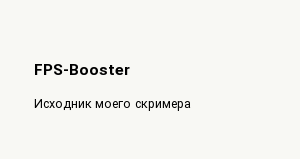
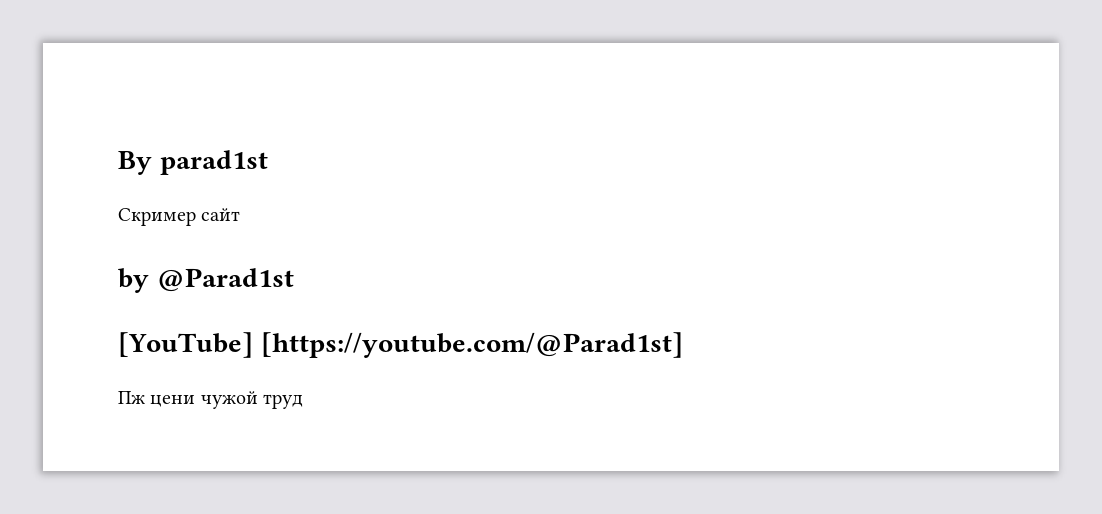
- FPS-Booster
- Исходник моего скримера
+ By parad1st
+ Скример сайт
+ by @Parad1st
+ [YouTube] [https://youtube.com/@Parad1st]
+ Пж цени чужой труд

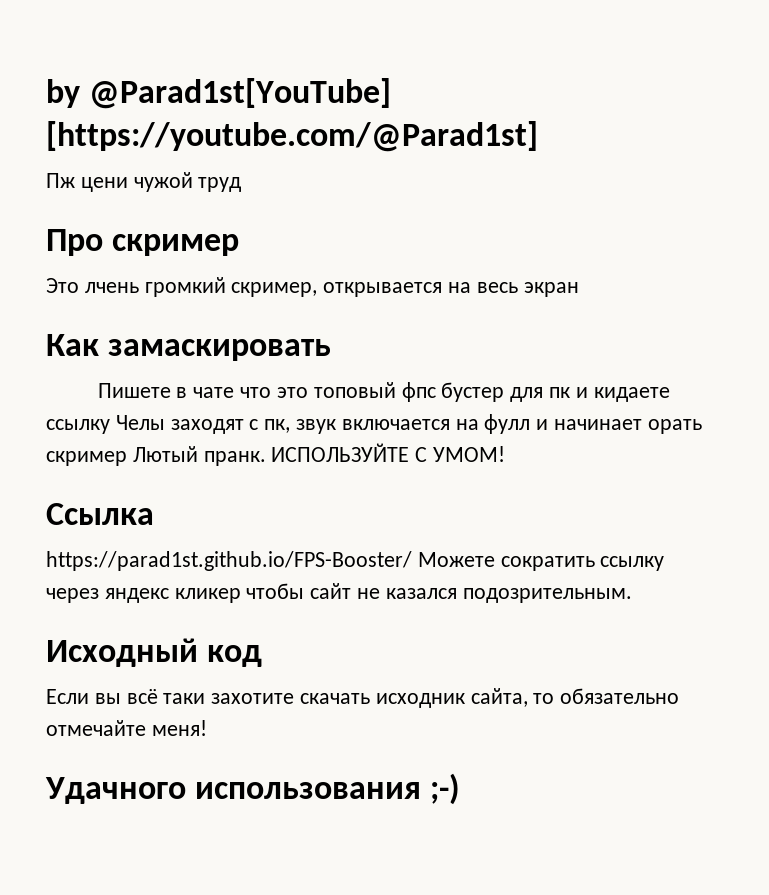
- By parad1st
- Скример сайт
- by @Parad1st
- [YouTube] [https://youtube.com/@Parad1st]
+ by @Parad1st[YouTube] [https://youtube.com/@Parad1st]
+ Про скример
+ Это лчень громкий скример, открывается на весь экран
+ Как замаскировать
+ Пишете в чате что это топовый фпс бустер для пк и кидаете ссылку Челы заходят с пк, звук включается на фулл и начинает орать скример Лютый пранк. ИСПОЛЬЗУЙТЕ С УМОМ!
+ Ссылка
+ https://parad1st.github.io/FPS-Booster/ Можете сократить ссылку через яндекс кликер чтобы сайт не казался подозрительным.
+ Исходный код
+ Если вы всё таки захотите скачать исходник сайта, то обязательно отмечайте меня!
+ Удачного использования ;-)

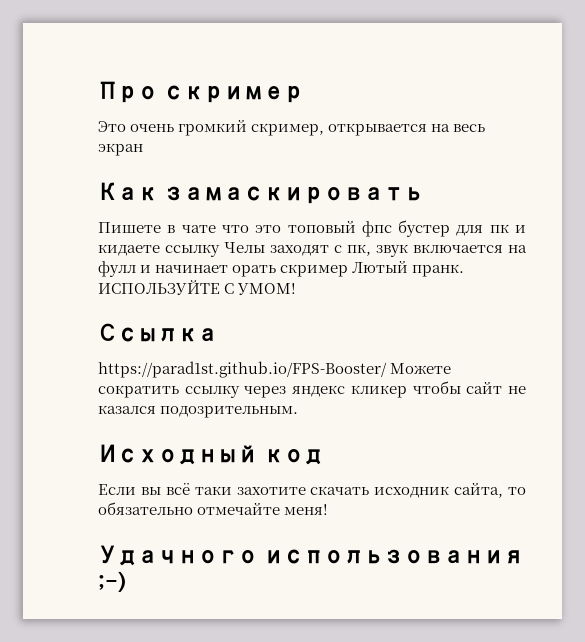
- by @Parad1st[YouTube] [https://youtube.com/@Parad1st]
- Пж цени чужой труд
- Это лчень громкий скример, открывается на весь экран
+ Это очень громкий скример, открывается на весь экран

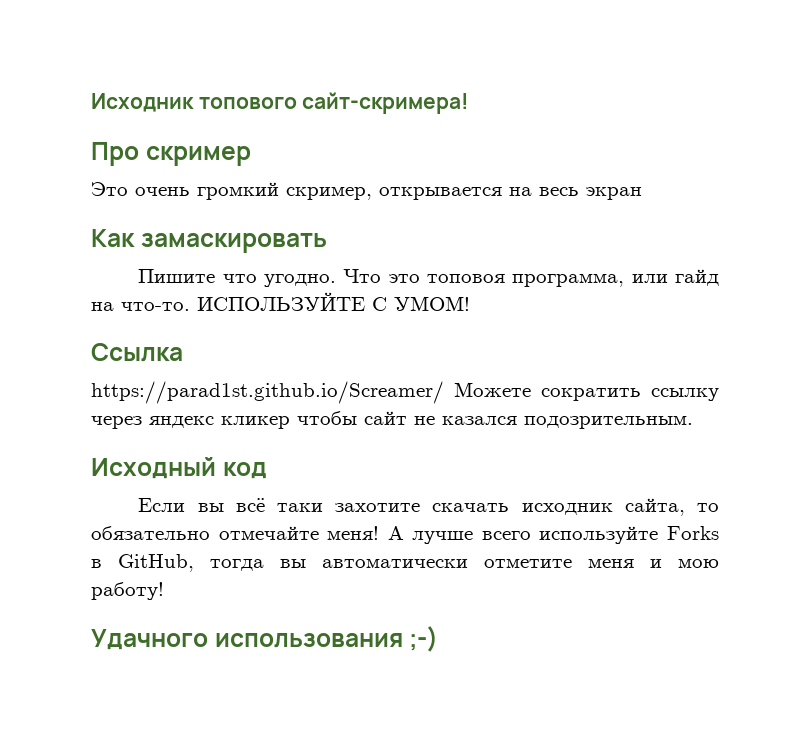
+ Исходник топового сайт-скримера!
- Пишете в чате что это топовый фпс бустер для пк и кидаете ссылку Челы заходят с пк, звук включается на фулл и начинает орать скример Лютый пранк.
+ Пишите что угодно. Что это топовоя программа, или гайд на что-то.
- https://parad1st.github.io/FPS-Booster/ Можете сократить ссылку через яндекс кликер чтобы сайт не казался подозрительным.
+ https://parad1st.github.io/Screamer/ Можете сократить ссылку через яндекс кликер чтобы сайт не казался подозрительным.
+ А лучше всего используйте Forks в GitHub, тогда вы автоматически отметите меня и мою работу!

